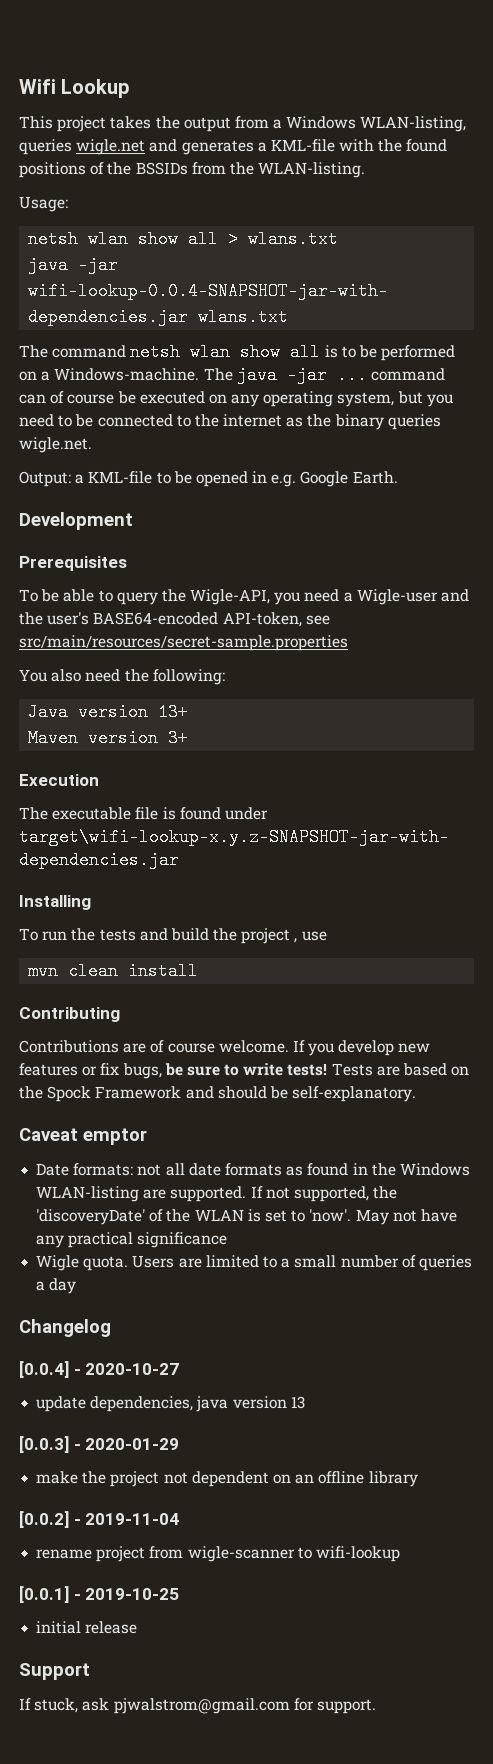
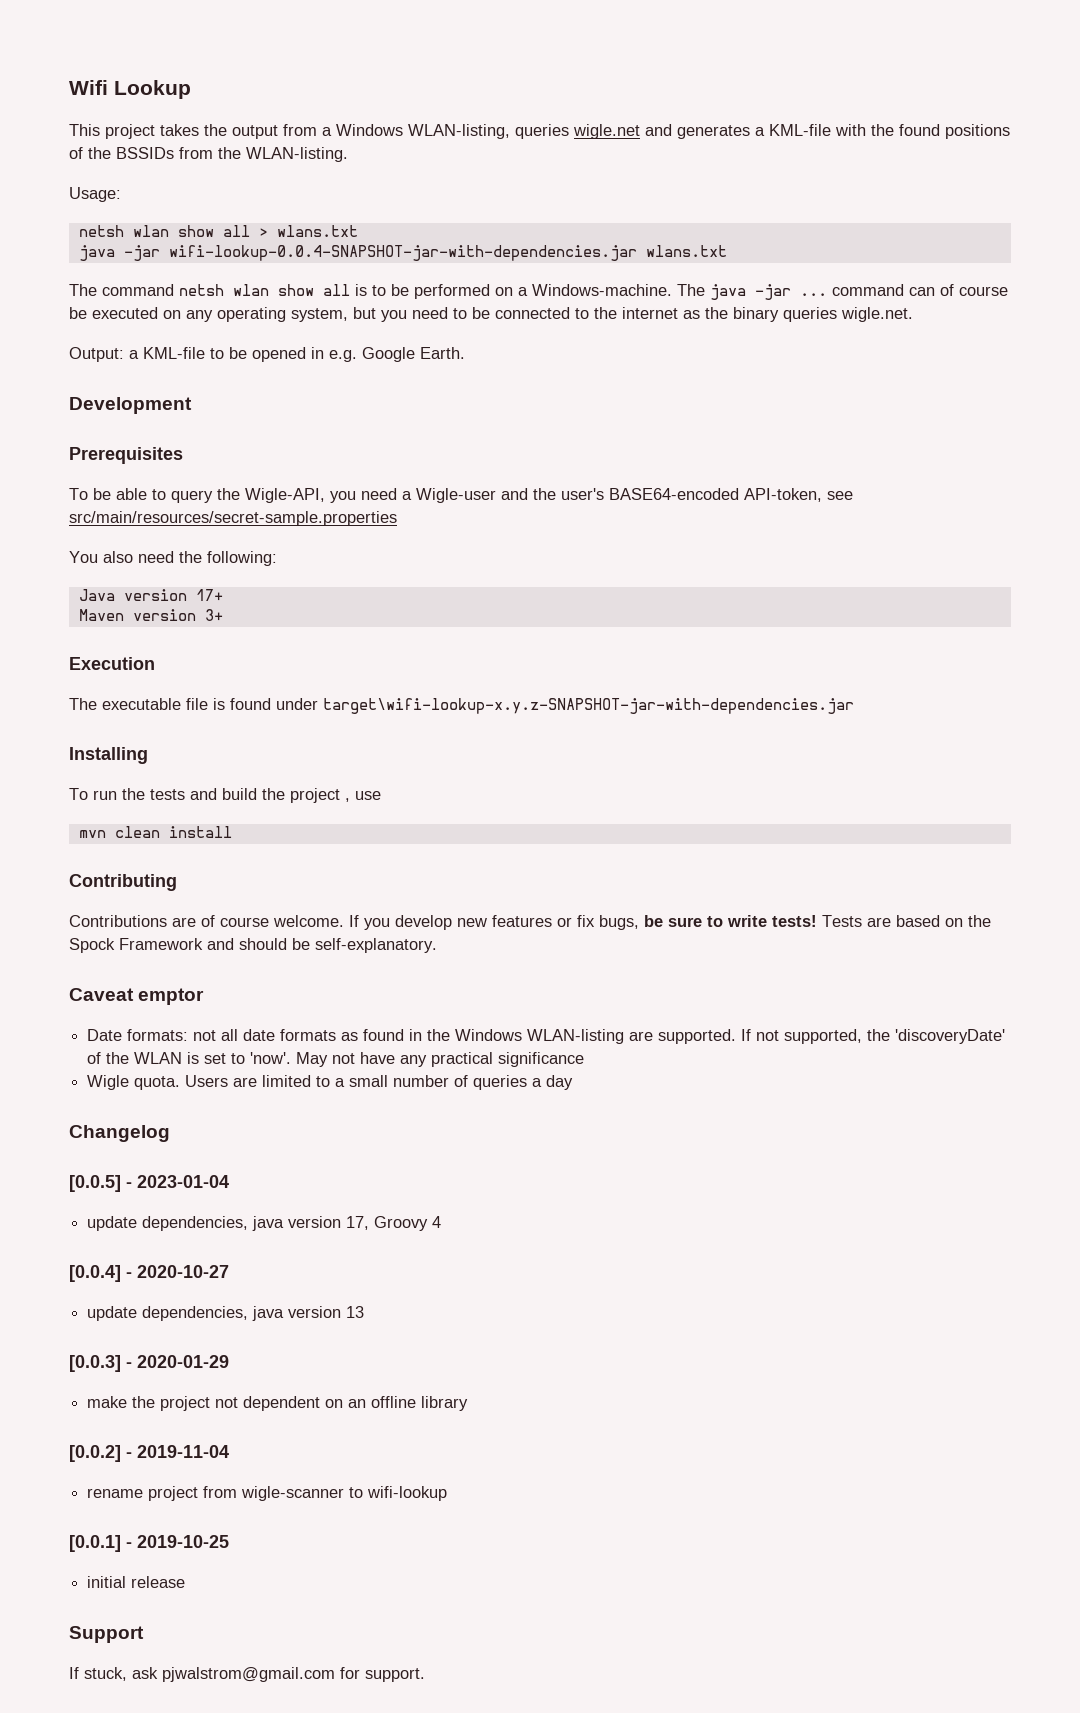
- Java version 13+
+ Java version 17+
+ [0.0.5] - 2023-01-04
+ update dependencies, java version 17, Groovy 4

